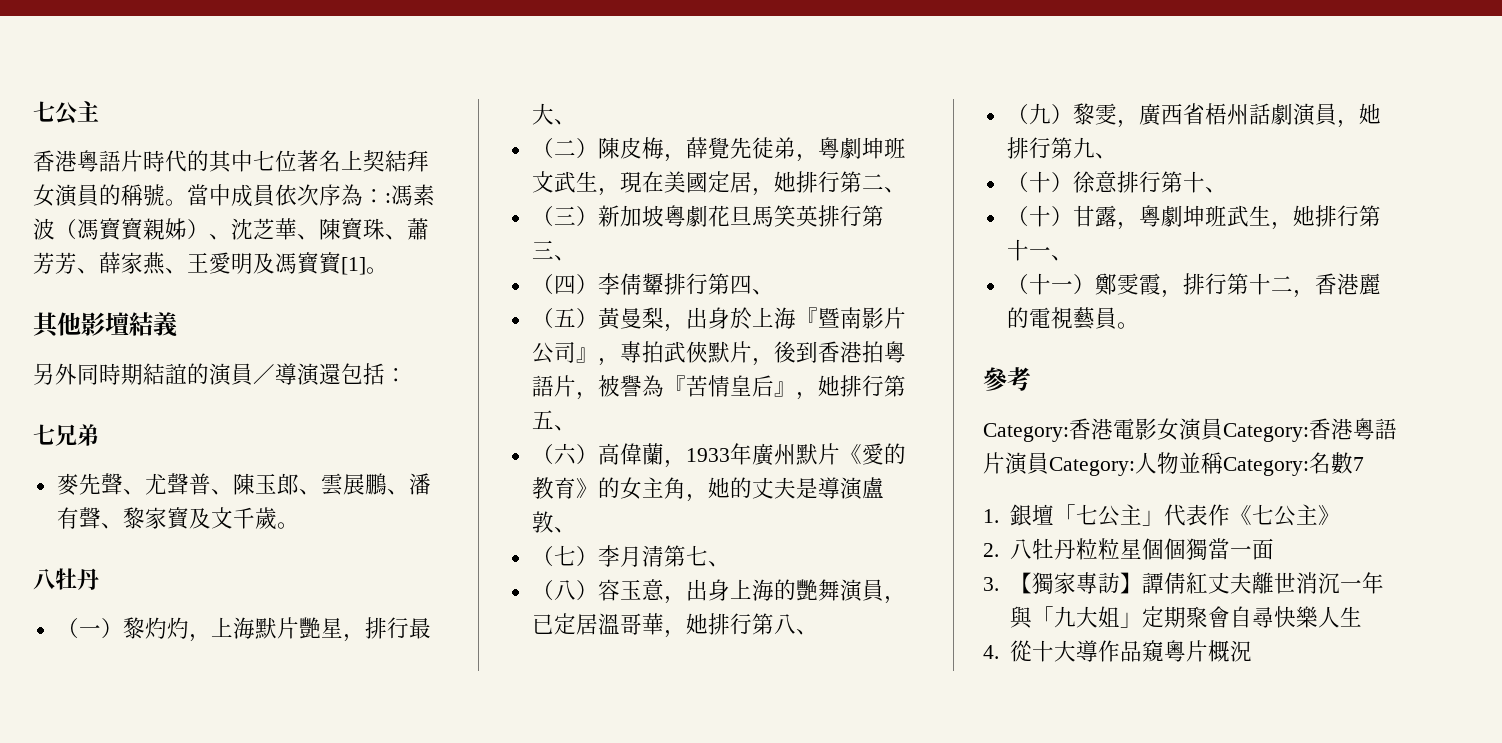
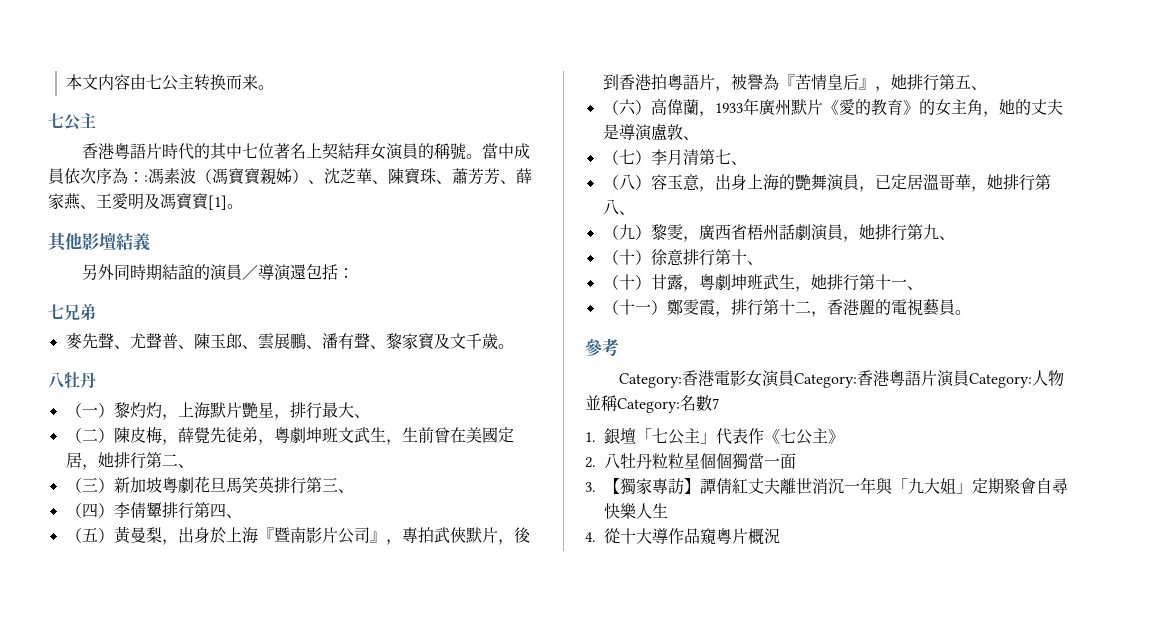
+ 本文内容由七公主转换而来。
- （二）陳皮梅，薛覺先徒弟，粵劇坤班文武生，現在美國定居，她排行第二、
+ （二）陳皮梅，薛覺先徒弟，粵劇坤班文武生，生前曾在美國定居，她排行第二、

